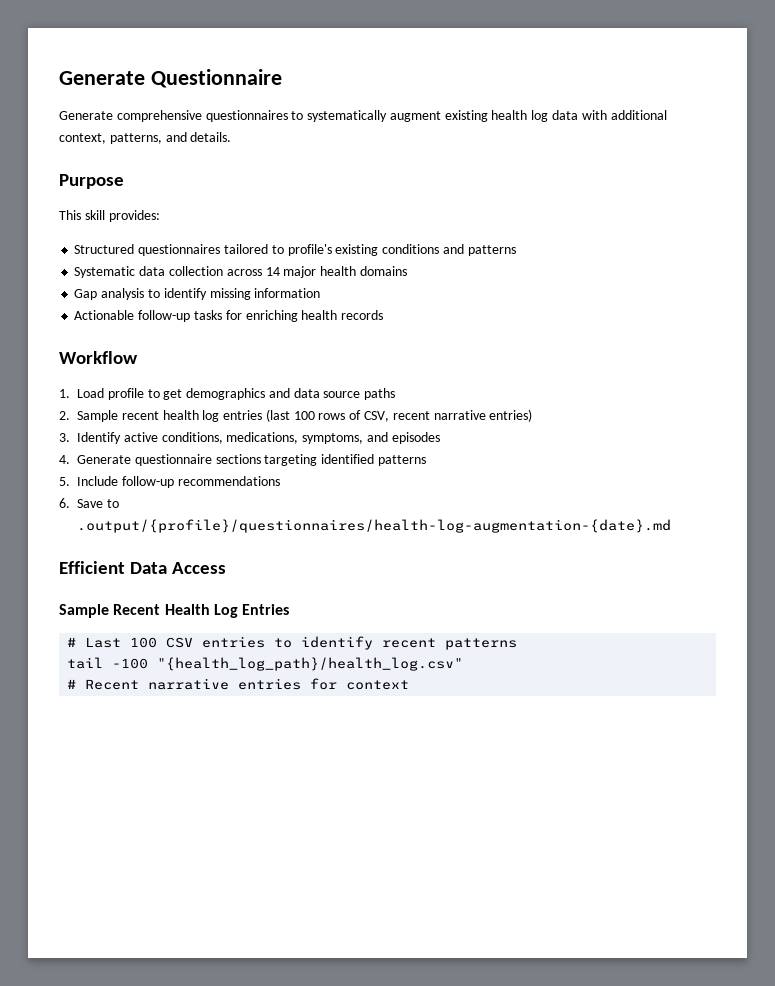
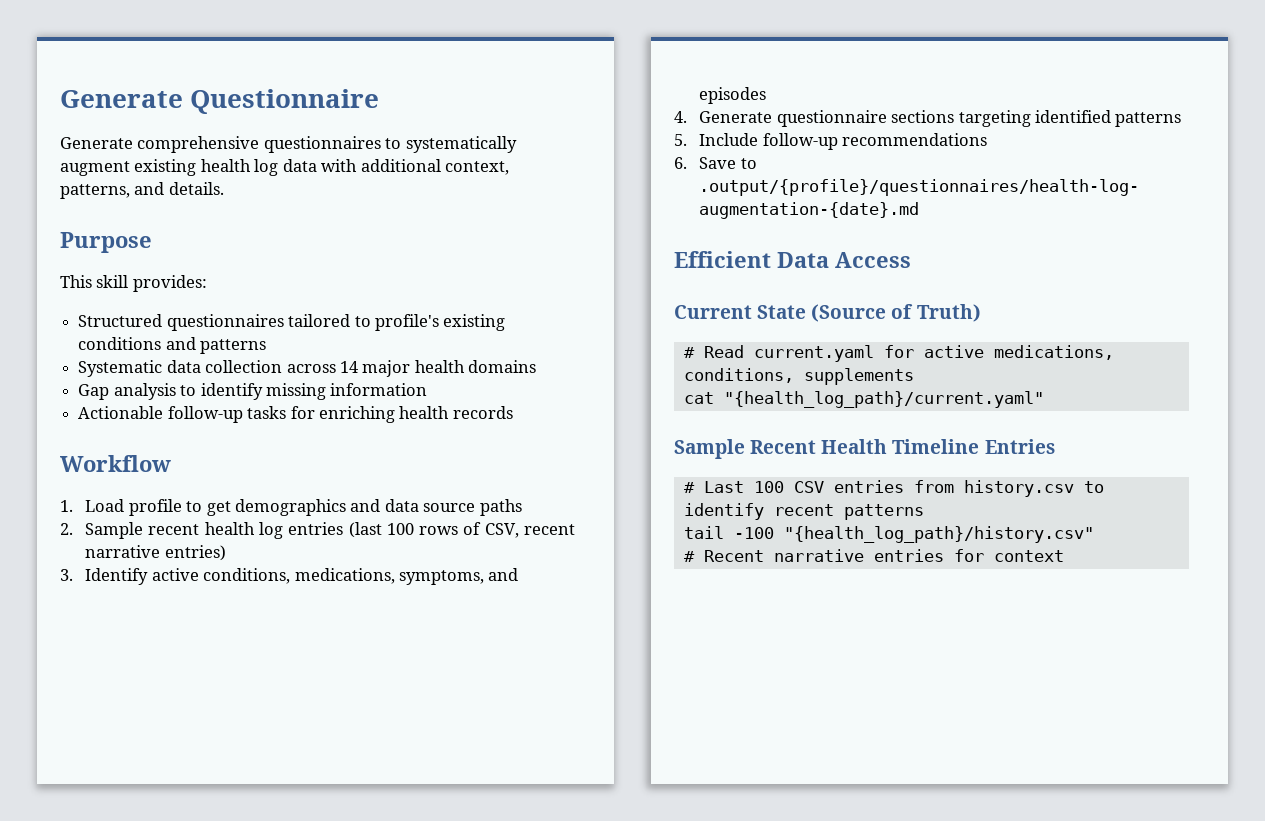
+ Current State (Source of Truth)
+ # Read current.yaml for active medications, conditions, supplements
+ cat "{health_log_path}/current.yaml"
- Sample Recent Health Log Entries
+ Sample Recent Health Timeline Entries
- # Last 100 CSV entries to identify recent patterns
+ # Last 100 CSV entries from history.csv to identify recent patterns
- tail -100 "{health_log_path}/health_log.csv"
+ tail -100 "{health_log_path}/history.csv"

